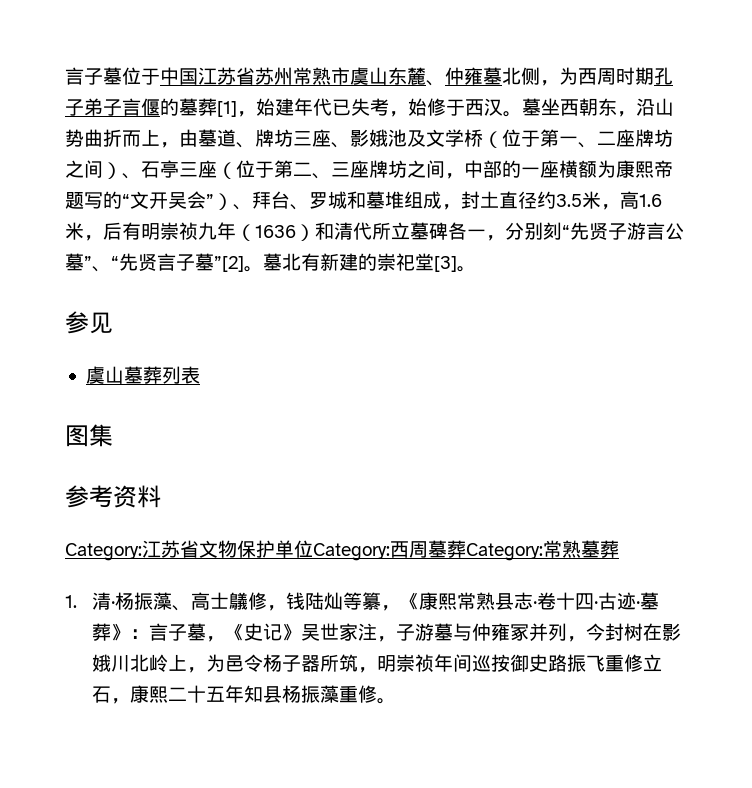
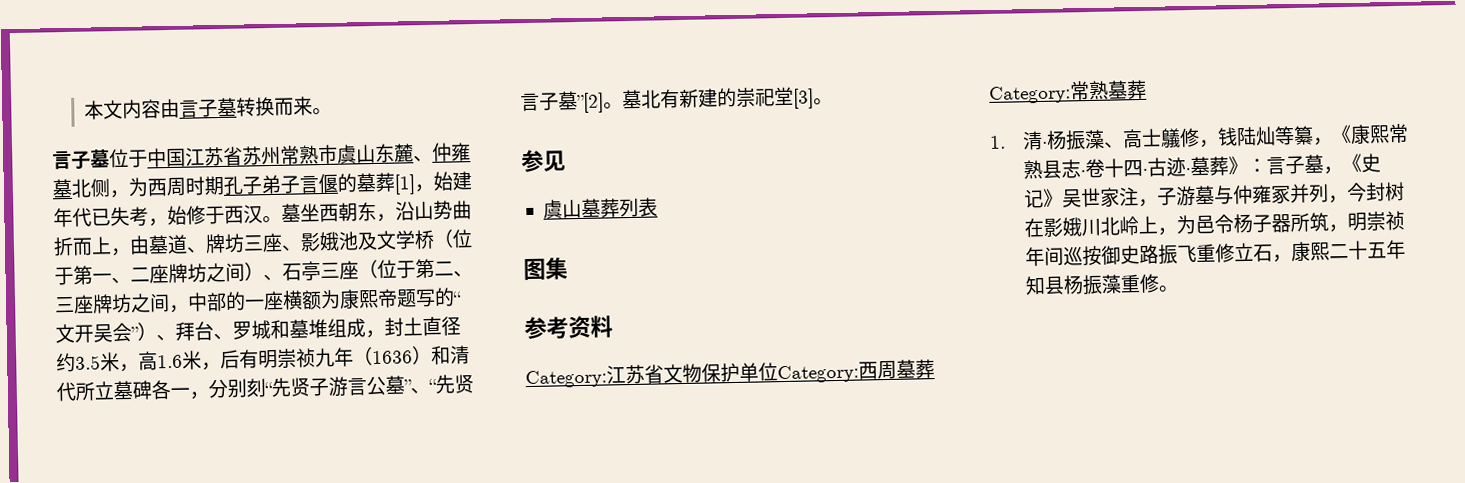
+ 本文内容由言子墓转换而来。

